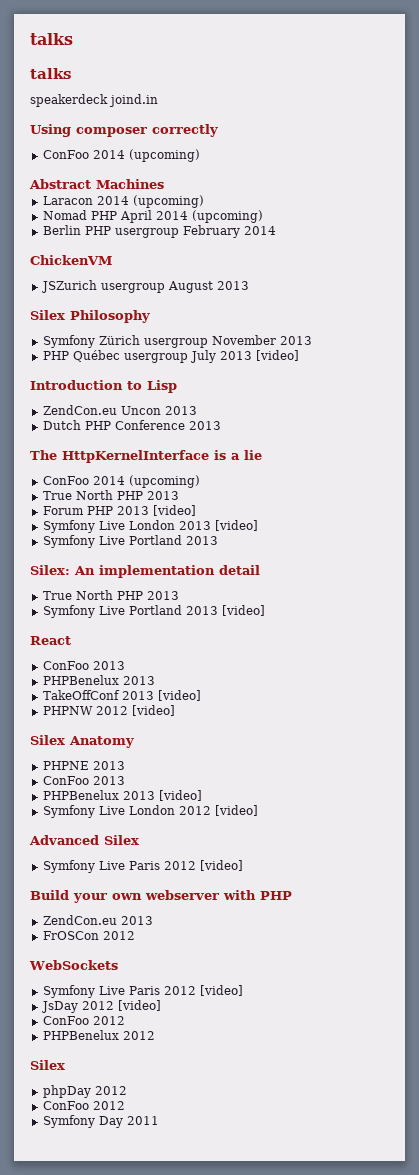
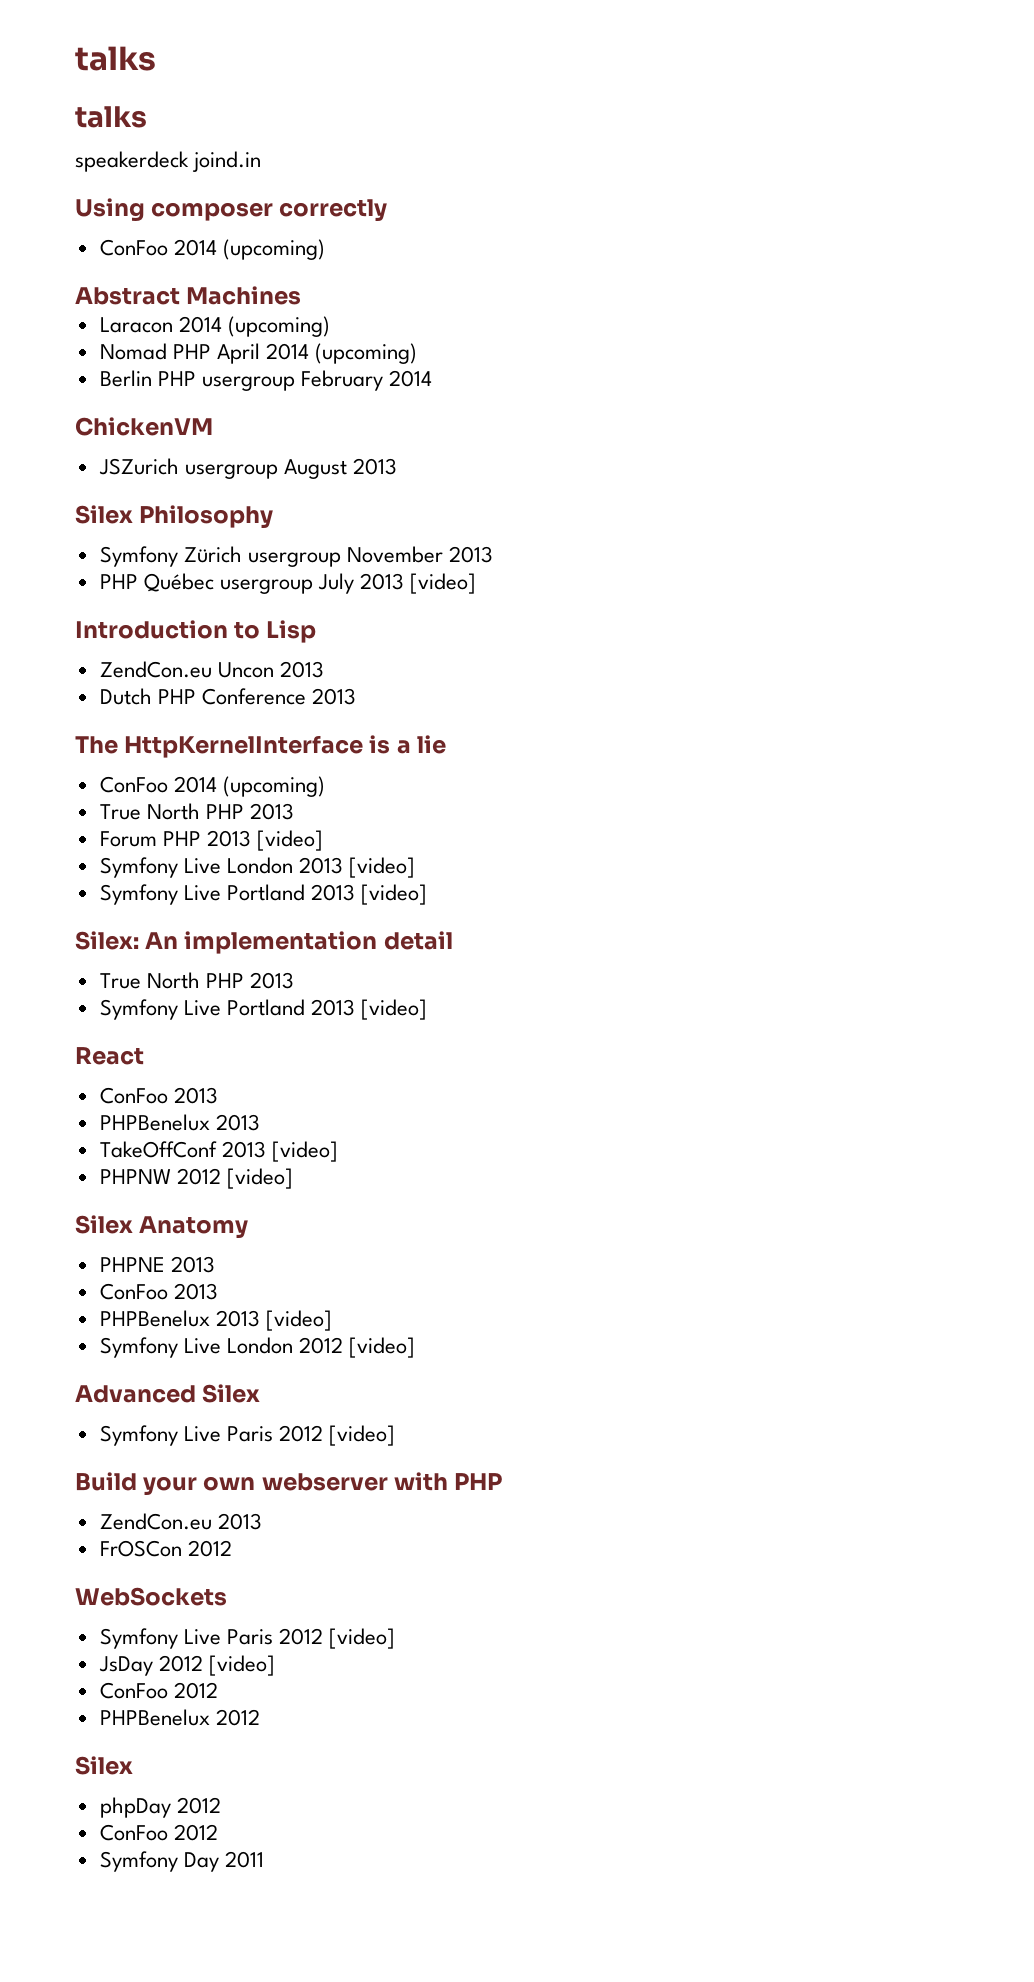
  Symfony Live London 2013 [video]
- Symfony Live Portland 2013
+ Symfony Live Portland 2013 [video]

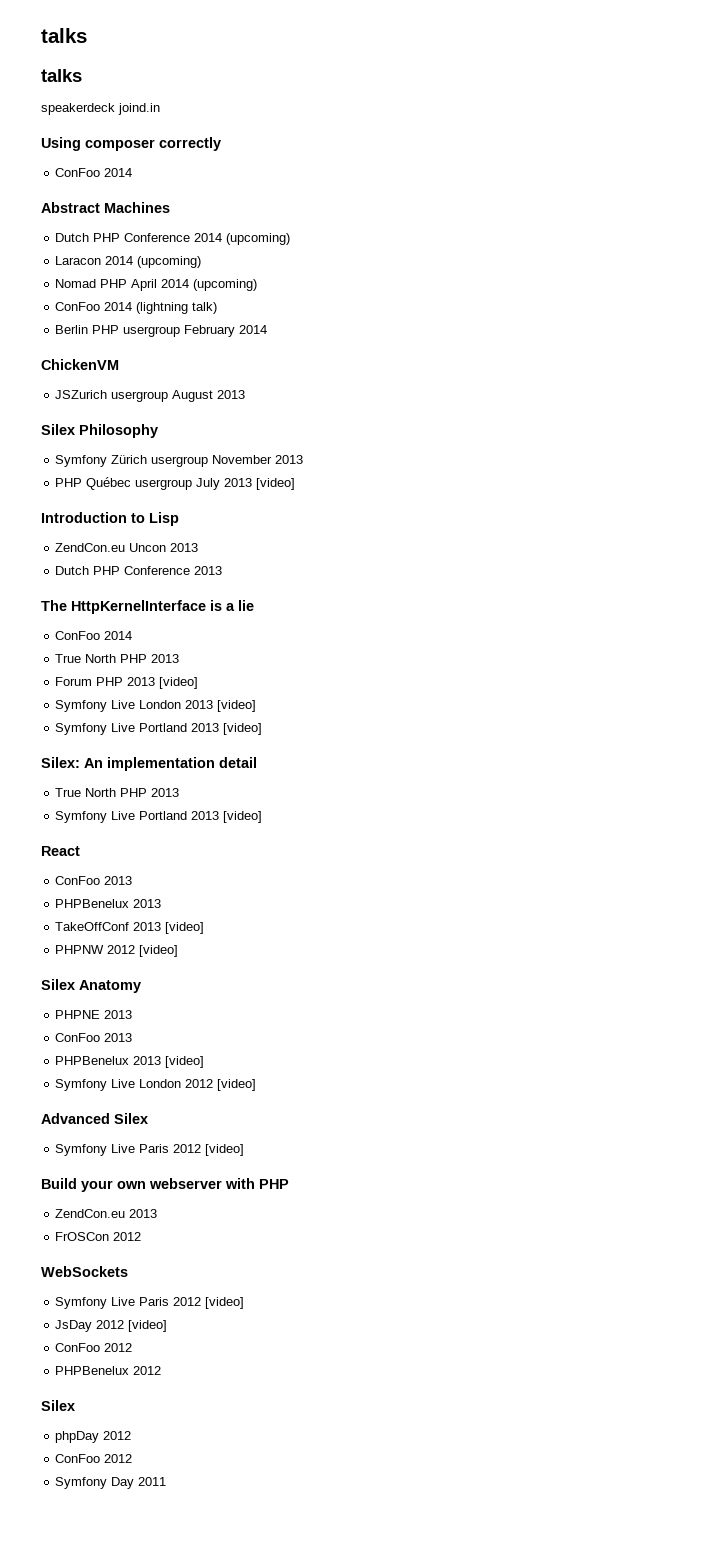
  Using composer correctly
- ConFoo 2014 (upcoming)
+ ConFoo 2014
+ Dutch PHP Conference 2014 (upcoming)
+ ConFoo 2014 (lightning talk)
  The HttpKernelInterface is a lie
- ConFoo 2014 (upcoming)
+ ConFoo 2014

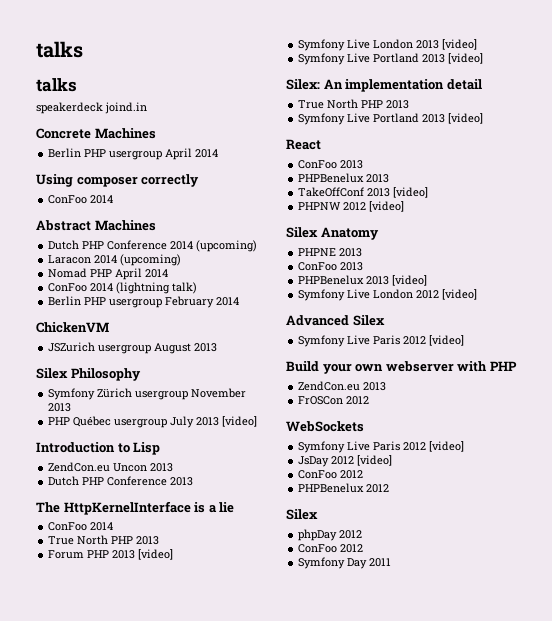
+ Concrete Machines
+ Berlin PHP usergroup April 2014
- Nomad PHP April 2014 (upcoming)
+ Nomad PHP April 2014

